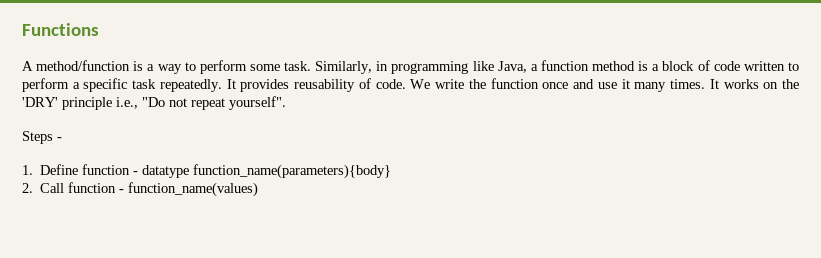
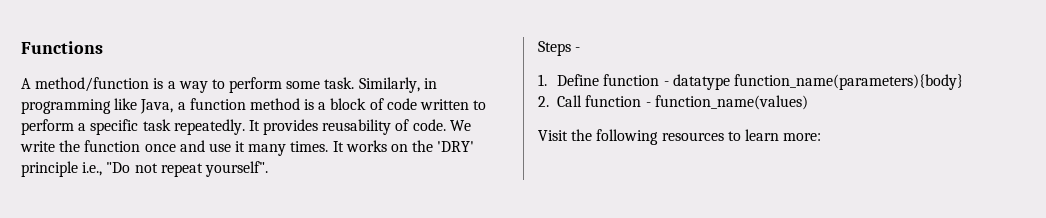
+ Visit the following resources to learn more:

